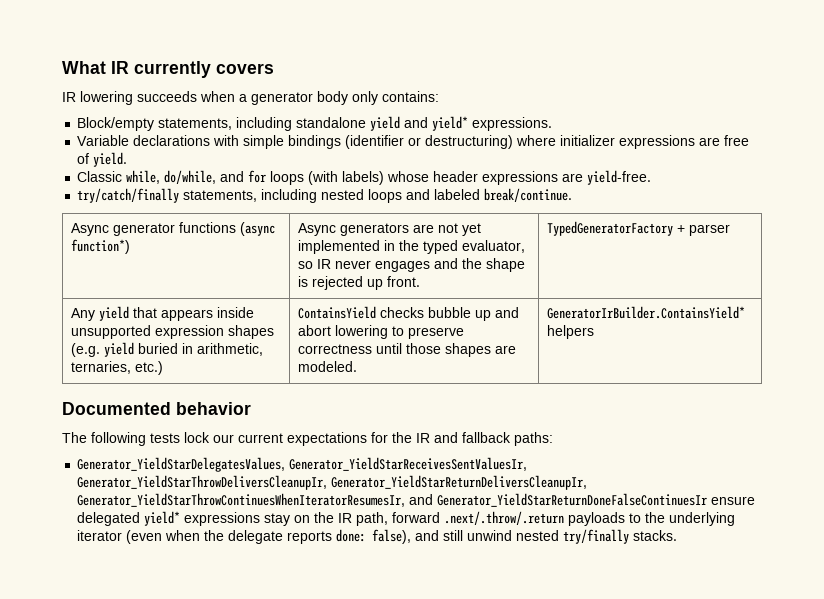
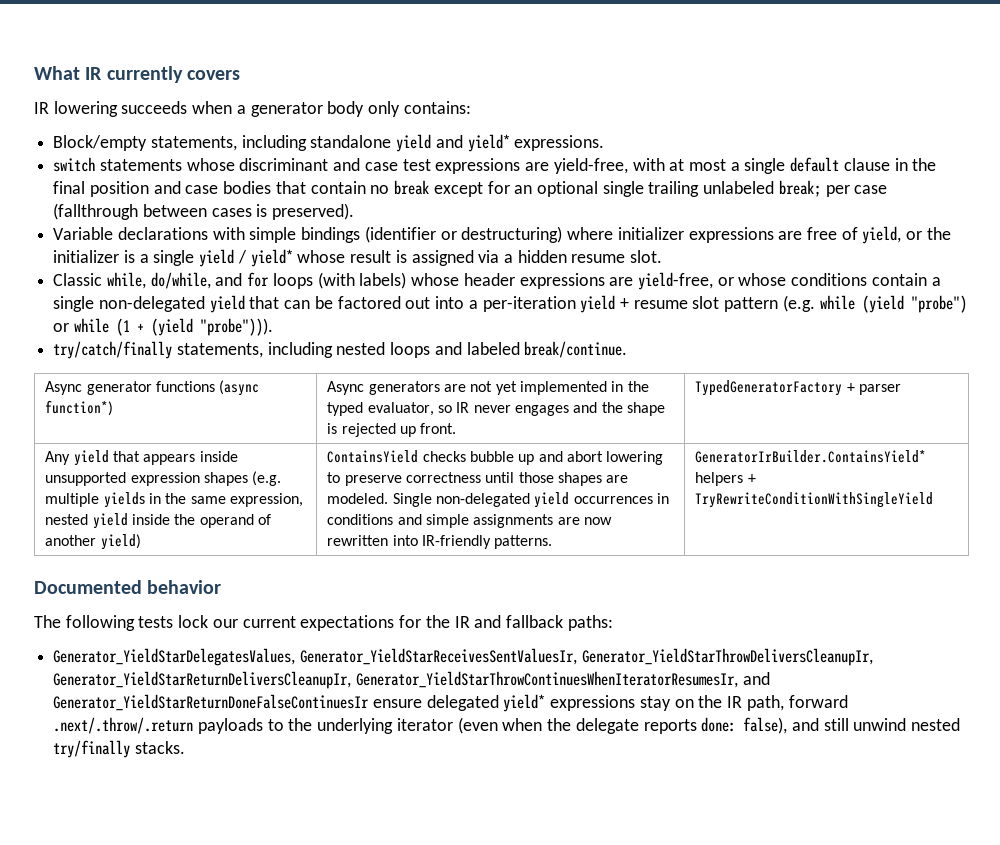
+ switch statements whose discriminant and case test expressions are yield-free, with at most a single default clause in the final position and case bodies that contain no break except for an optional single trailing unlabeled break; per case (fallthrough between cases is preserved).
- Variable declarations with simple bindings (identifier or destructuring) where initializer expressions are free of yield.
+ Variable declarations with simple bindings (identifier or destructuring) where initializer expressions are free of yield, or the initializer is a single yield / yield* whose result is assigned via a hidden resume slot.
- Classic while, do/while, and for loops (with labels) whose header expressions are yield-free.
+ Classic while, do/while, and for loops (with labels) whose header expressions are yield-free, or whose conditions contain a single non-delegated yield that can be factored out into a per-iteration yield + resume slot pattern (e.g. while (yield "probe") or while (1 + (yield "probe"))).
- Any yield that appears inside unsupported expression shapes (e.g. yield buried in arithmetic, ternaries, etc.)
+ Any yield that appears inside unsupported expression shapes (e.g. multiple yields in the same expression, nested yield inside the operand of another yield)
+ Single non-delegated yield occurrences in conditions and simple assignments are now rewritten into IR-friendly patterns.
- GeneratorIrBuilder.ContainsYield* helpers
+ GeneratorIrBuilder.ContainsYield* helpers + TryRewriteConditionWithSingleYield

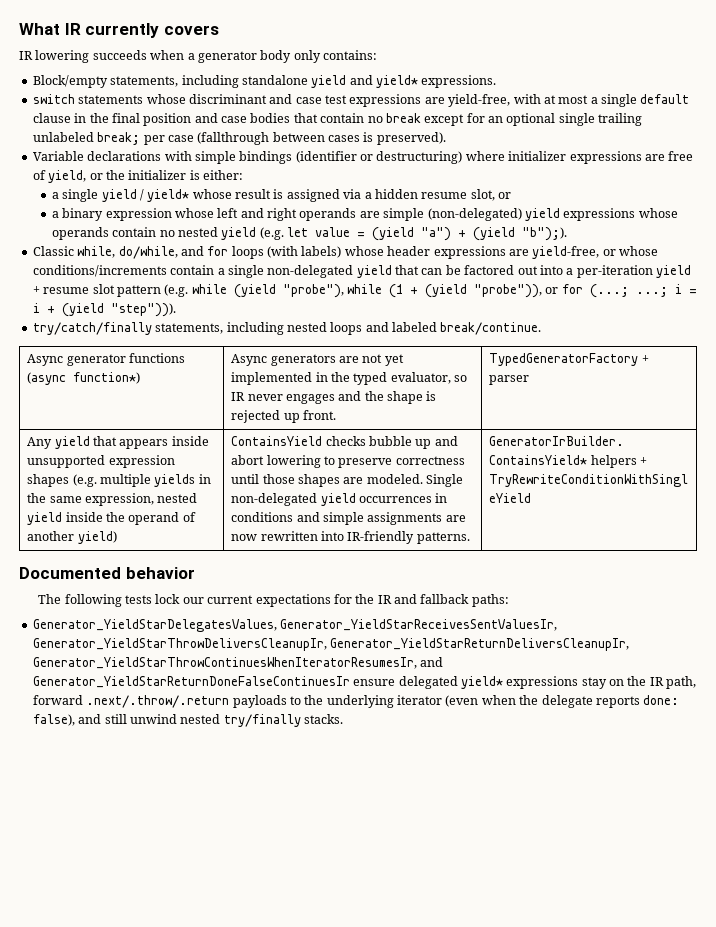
- Variable declarations with simple bindings (identifier or destructuring) where initializer expressions are free of yield, or the initializer is a single yield / yield* whose result is assigned via a hidden resume slot.
+ Variable declarations with simple bindings (identifier or destructuring) where initializer expressions are free of yield, or the initializer is either:
+ a single yield / yield* whose result is assigned via a hidden resume slot, or
+ a binary expression whose left and right operands are simple (non-delegated) yield expressions whose operands contain no nested yield (e.g. let value = (yield "a") + (yield "b");).
- Classic while, do/while, and for loops (with labels) whose header expressions are yield-free, or whose conditions contain a single non-delegated yield that can be factored out into a per-iteration yield + resume slot pattern (e.g. while (yield "probe") or while (1 + (yield "probe"))).
+ Classic while, do/while, and for loops (with labels) whose header expressions are yield-free, or whose conditions/increments contain a single non-delegated yield that can be factored out into a per-iteration yield + resume slot pattern (e.g. while (yield "probe"), while (1 + (yield "probe")), or for (...; ...; i = i + (yield "step"))).

